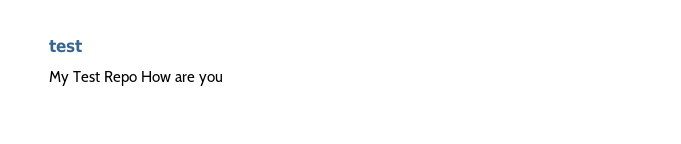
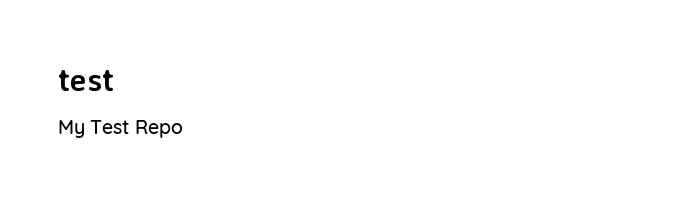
- My Test Repo How are you
+ My Test Repo

